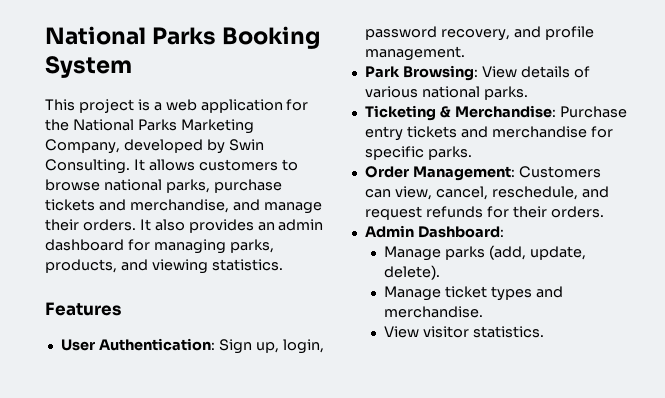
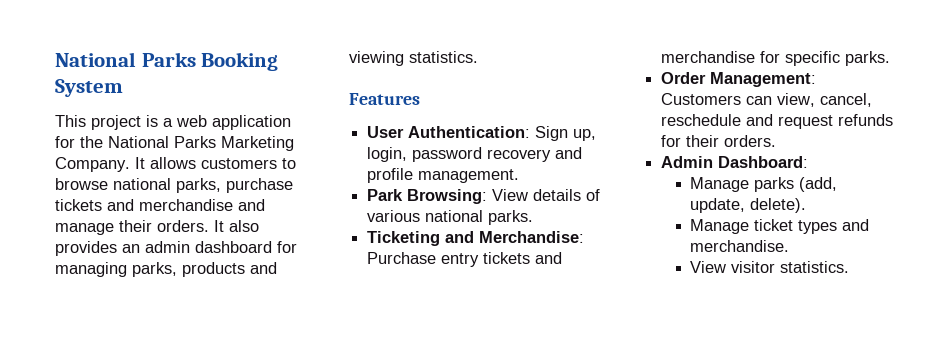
- This project is a web application for the National Parks Marketing Company, developed by Swin Consulting.
+ This project is a web application for the National Parks Marketing Company.
- It allows customers to browse national parks, purchase tickets and merchandise, and manage their orders.
+ It allows customers to browse national parks, purchase tickets and merchandise and manage their orders.
- It also provides an admin dashboard for managing parks, products, and viewing statistics.
+ It also provides an admin dashboard for managing parks, products and viewing statistics.
- User Authentication: Sign up, login, password recovery, and profile management.
+ User Authentication: Sign up, login, password recovery and profile management.
- Ticketing & Merchandise: Purchase entry tickets and merchandise for specific parks.
+ Ticketing and Merchandise: Purchase entry tickets and merchandise for specific parks.
- Order Management: Customers can view, cancel, reschedule, and request refunds for their orders.
+ Order Management: Customers can view, cancel, reschedule and request refunds for their orders.

